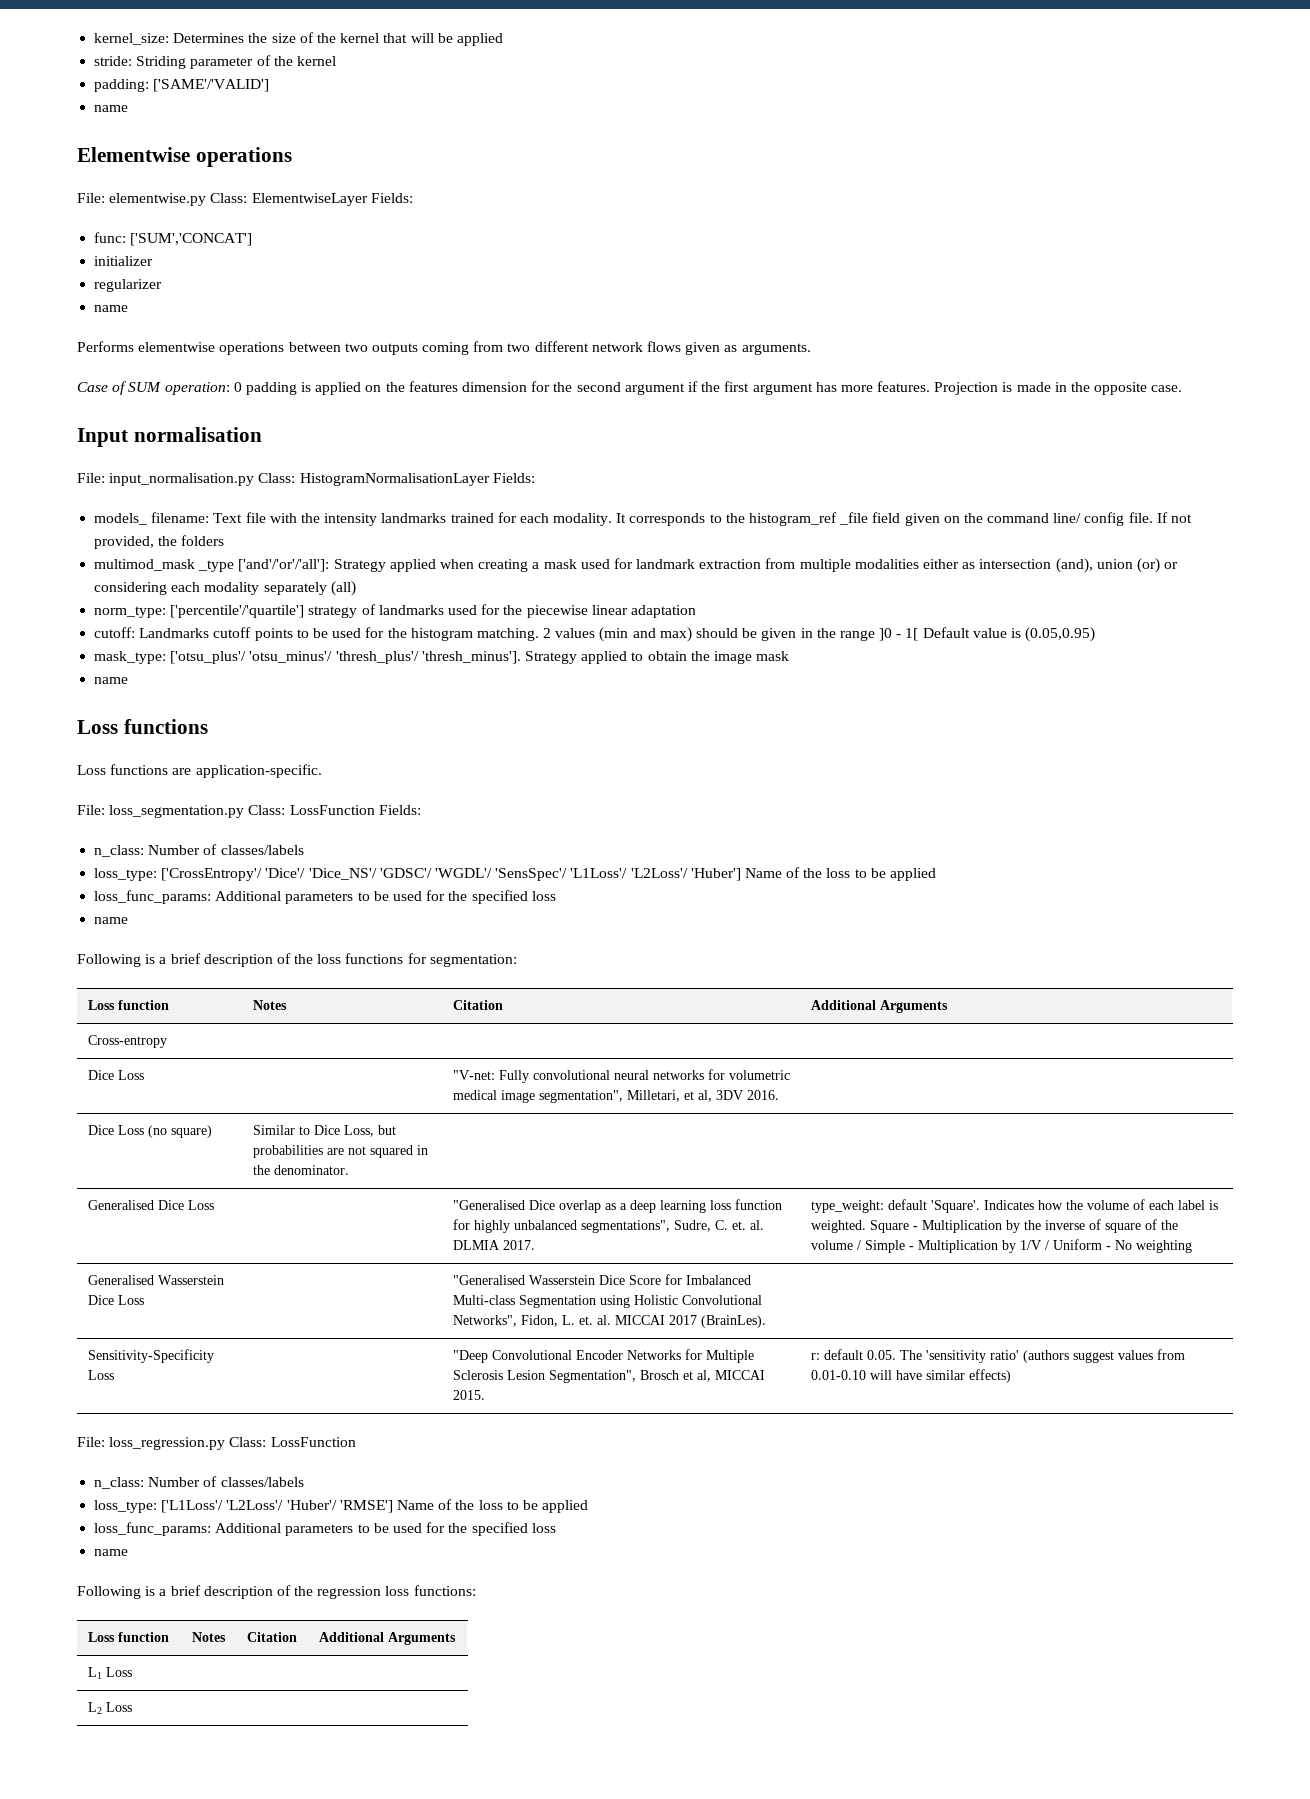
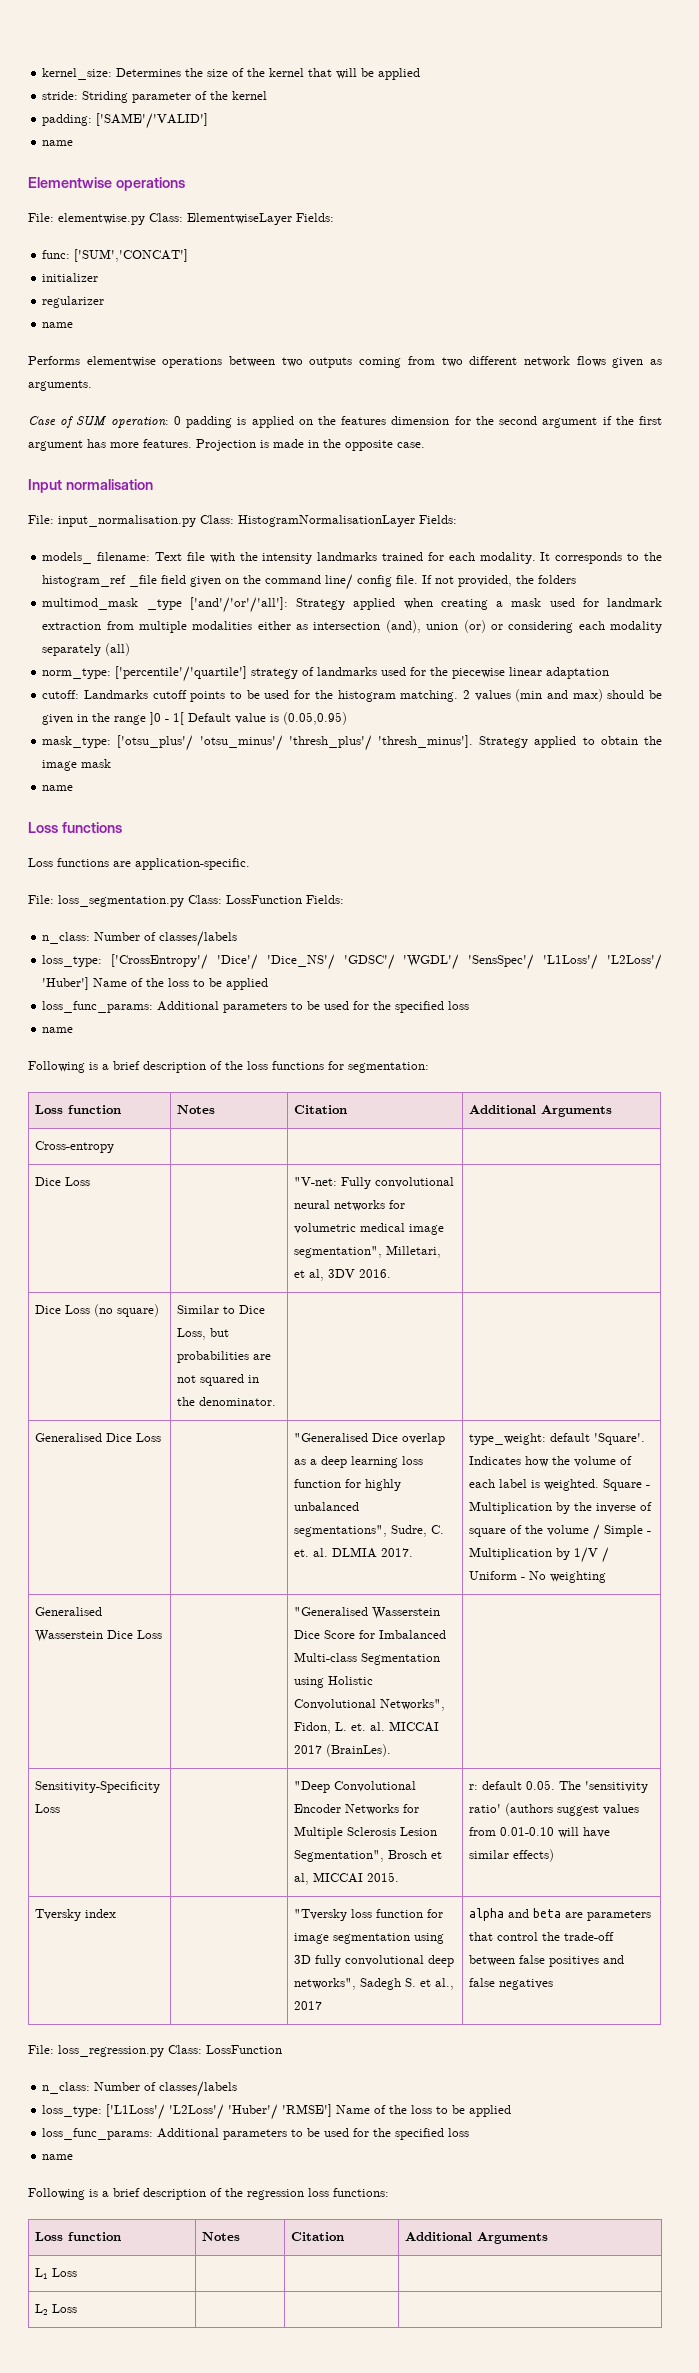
+ Tversky index | | "Tversky loss function for image segmentation using 3D fully convolutional deep networks", Sadegh S. et al., 2017 | alpha and beta are parameters that control the trade-off between false positives and false negatives

